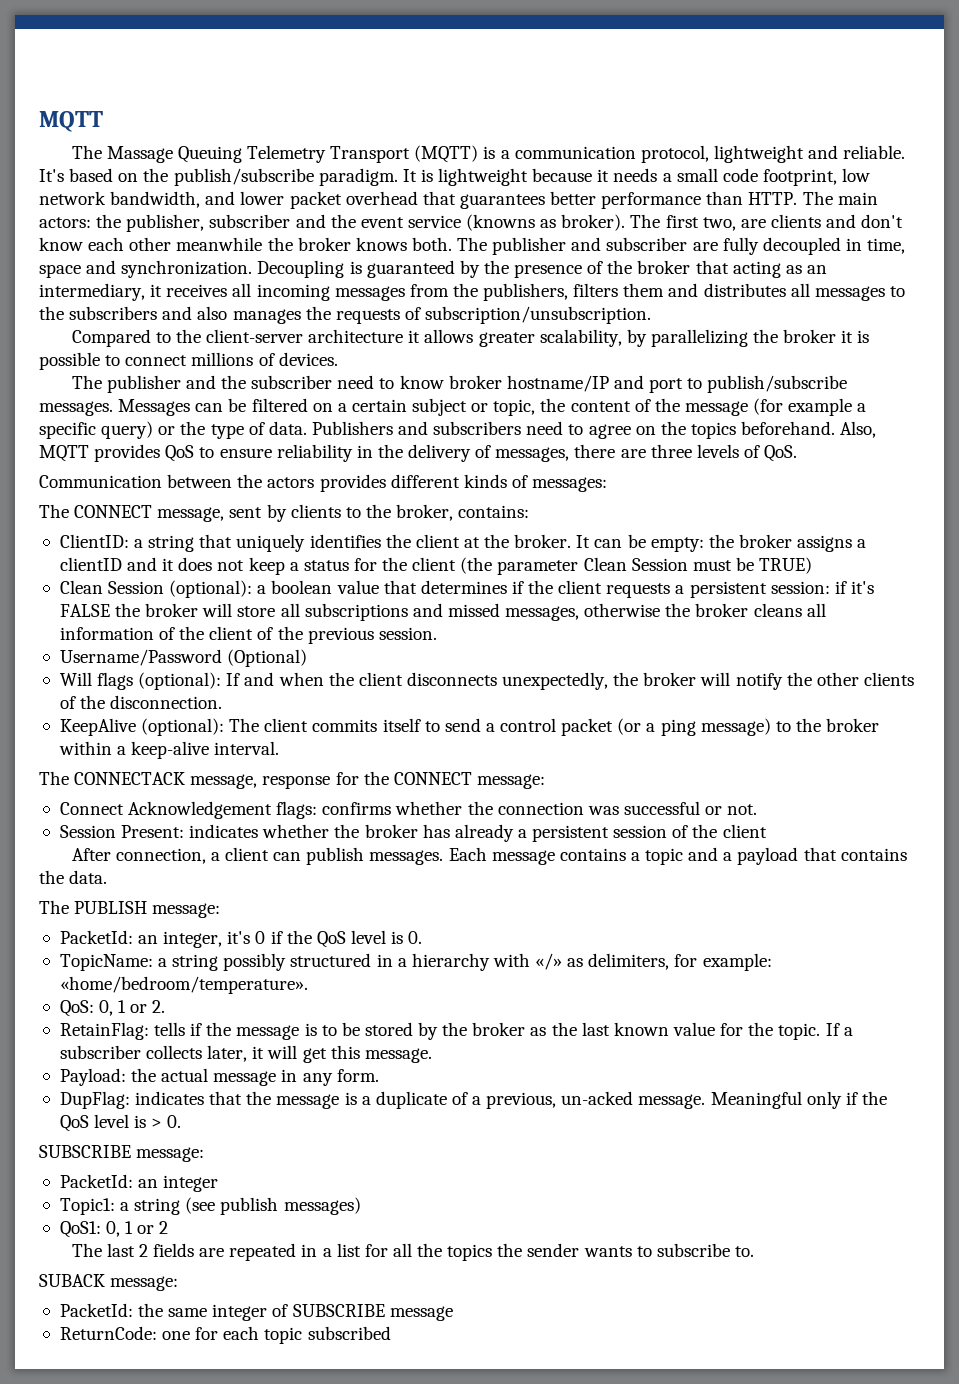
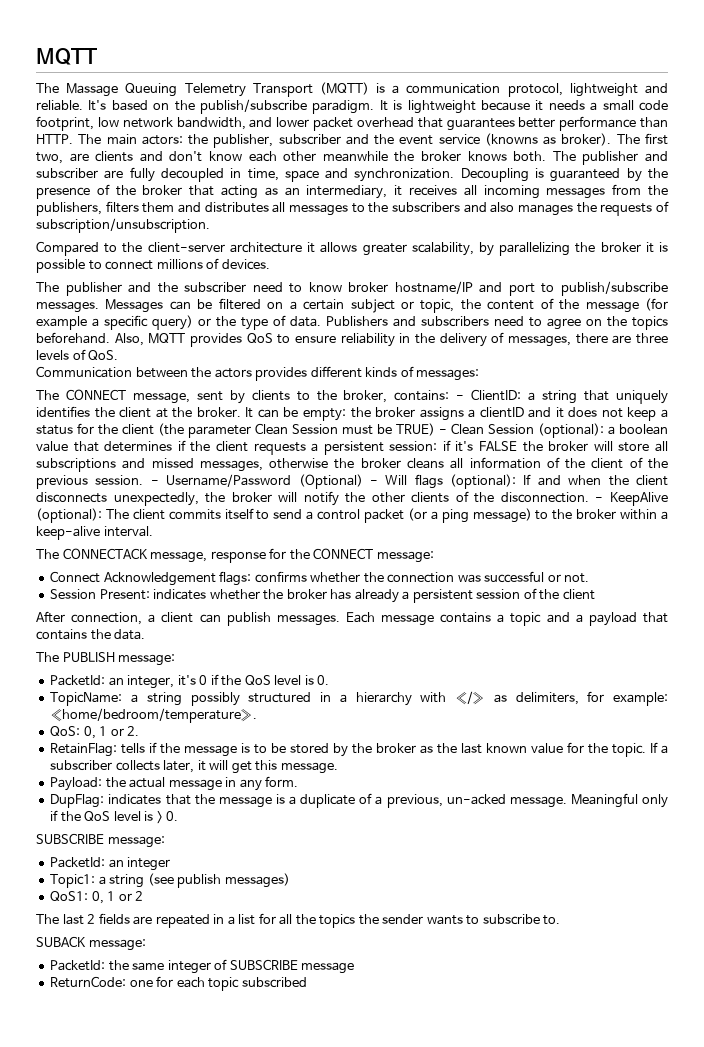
- The CONNECT message, sent by clients to the broker, contains:
- ClientID: a string that uniquely identifies the client at the broker.
+ The CONNECT message, sent by clients to the broker, contains: - ClientID: a string that uniquely identifies the client at the broker.
- the broker assigns a clientID and it does not keep a status for the client (the parameter Clean Session must be TRUE)
- Clean Session (optional):
+ the broker assigns a clientID and it does not keep a status for the client (the parameter Clean Session must be TRUE) - Clean Session (optional):
- if it's FALSE the broker will store all subscriptions and missed messages, otherwise the broker cleans all information of the client of the previous session.
- Username/Password (Optional)
- Will flags (optional):
+ if it's FALSE the broker will store all subscriptions and missed messages, otherwise the broker cleans all information of the client of the previous session. - Username/Password (Optional) - Will flags (optional):
- If and when the client disconnects unexpectedly, the broker will notify the other clients of the disconnection.
- KeepAlive (optional):
+ If and when the client disconnects unexpectedly, the broker will notify the other clients of the disconnection. - KeepAlive (optional):

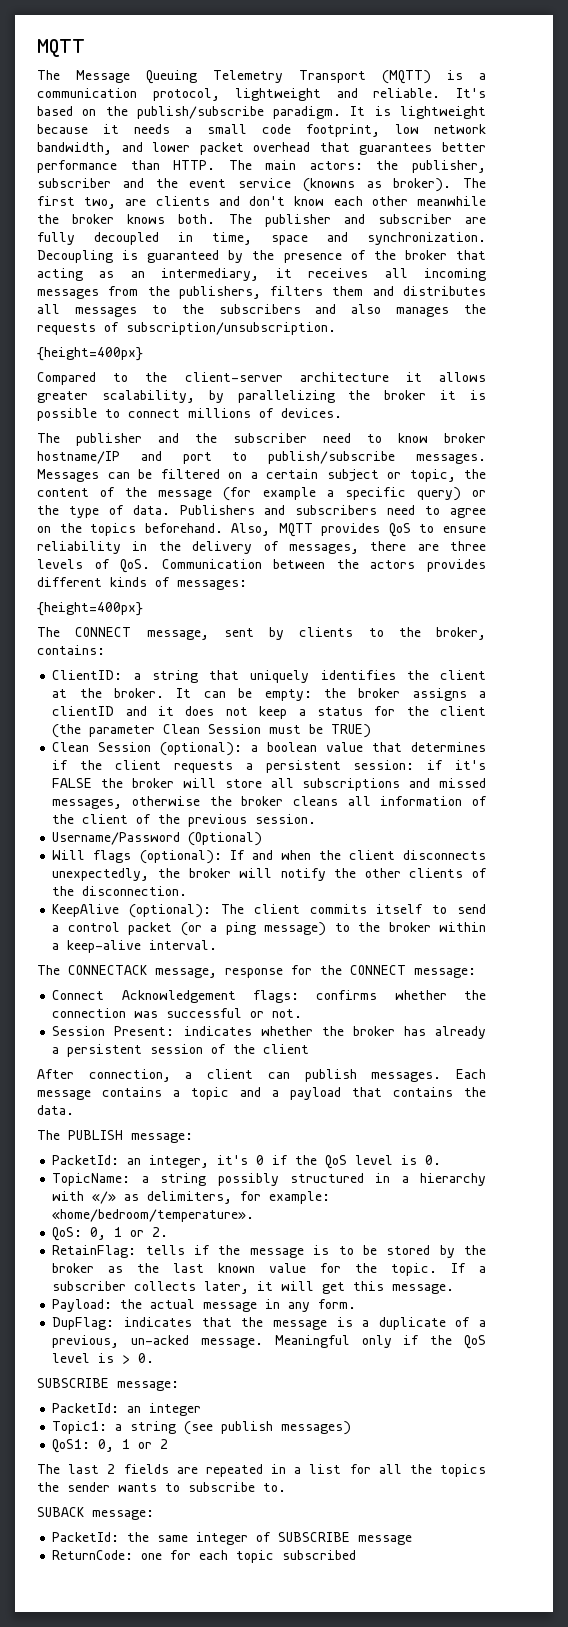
- The Massage Queuing Telemetry Transport (MQTT) is a communication protocol, lightweight and reliable.
+ The Message Queuing Telemetry Transport (MQTT) is a communication protocol, lightweight and reliable.
  Decoupling is guaranteed by the presence of the broker that acting as an intermediary, it receives all incoming messages from the publishers, filters them and distributes all messages to the subscribers and also manages the requests of subscription/unsubscription.
+ {height=400px}
- Also, MQTT provides QoS to ensure reliability in the delivery of messages, there are three levels of QoS.
- Communication between the actors provides different kinds of messages:
+ Also, MQTT provides QoS to ensure reliability in the delivery of messages, there are three levels of QoS. Communication between the actors provides different kinds of messages:
+ {height=400px}
- The CONNECT message, sent by clients to the broker, contains: - ClientID: a string that uniquely identifies the client at the broker.
+ The CONNECT message, sent by clients to the broker, contains:
+ ClientID: a string that uniquely identifies the client at the broker.
- the broker assigns a clientID and it does not keep a status for the client (the parameter Clean Session must be TRUE) - Clean Session (optional):
+ the broker assigns a clientID and it does not keep a status for the client (the parameter Clean Session must be TRUE)
+ Clean Session (optional):
- if it's FALSE the broker will store all subscriptions and missed messages, otherwise the broker cleans all information of the client of the previous session. - Username/Password (Optional) - Will flags (optional):
+ if it's FALSE the broker will store all subscriptions and missed messages, otherwise the broker cleans all information of the client of the previous session.
+ Username/Password (Optional)
+ Will flags (optional):
- If and when the client disconnects unexpectedly, the broker will notify the other clients of the disconnection. - KeepAlive (optional):
+ If and when the client disconnects unexpectedly, the broker will notify the other clients of the disconnection.
+ KeepAlive (optional):

